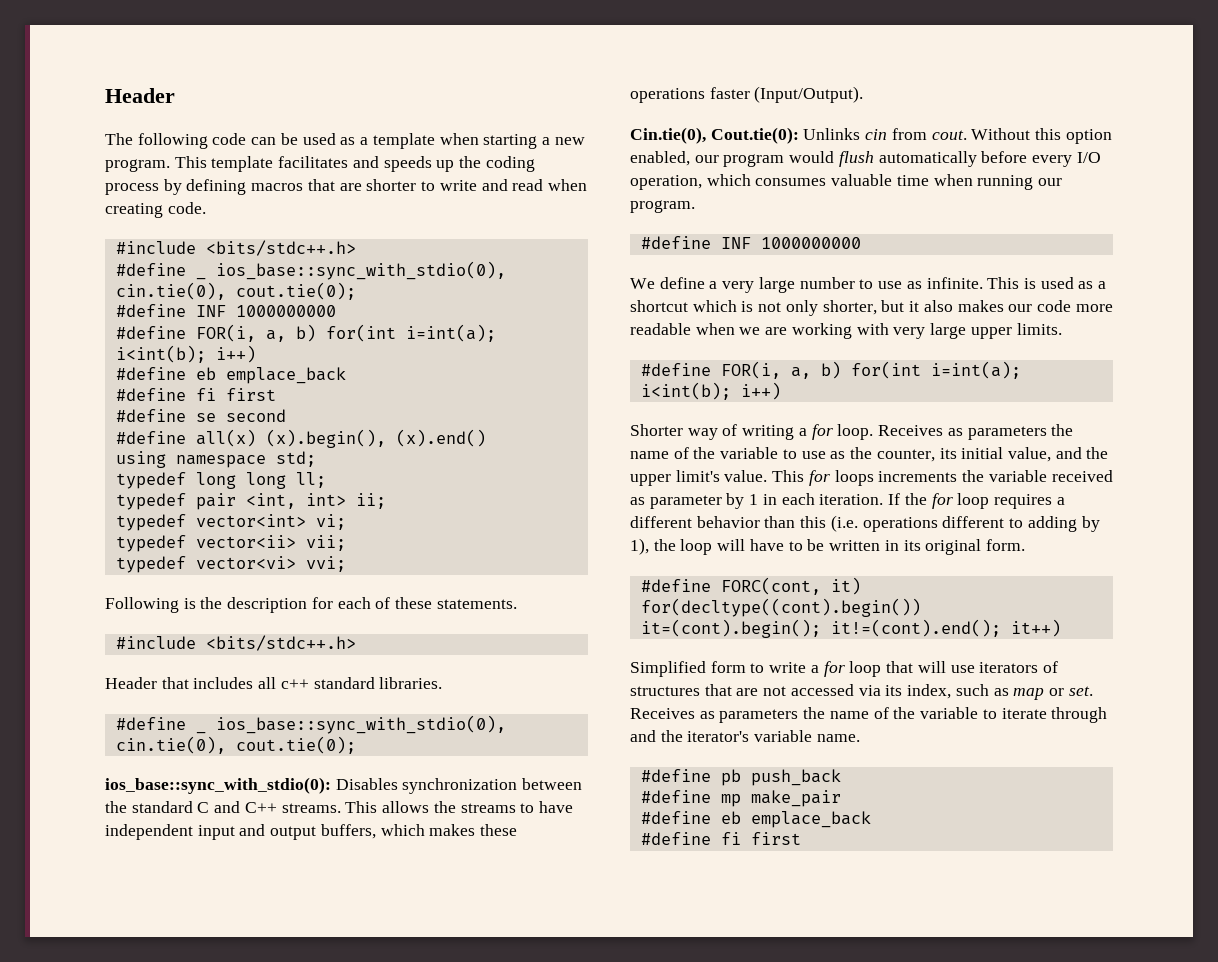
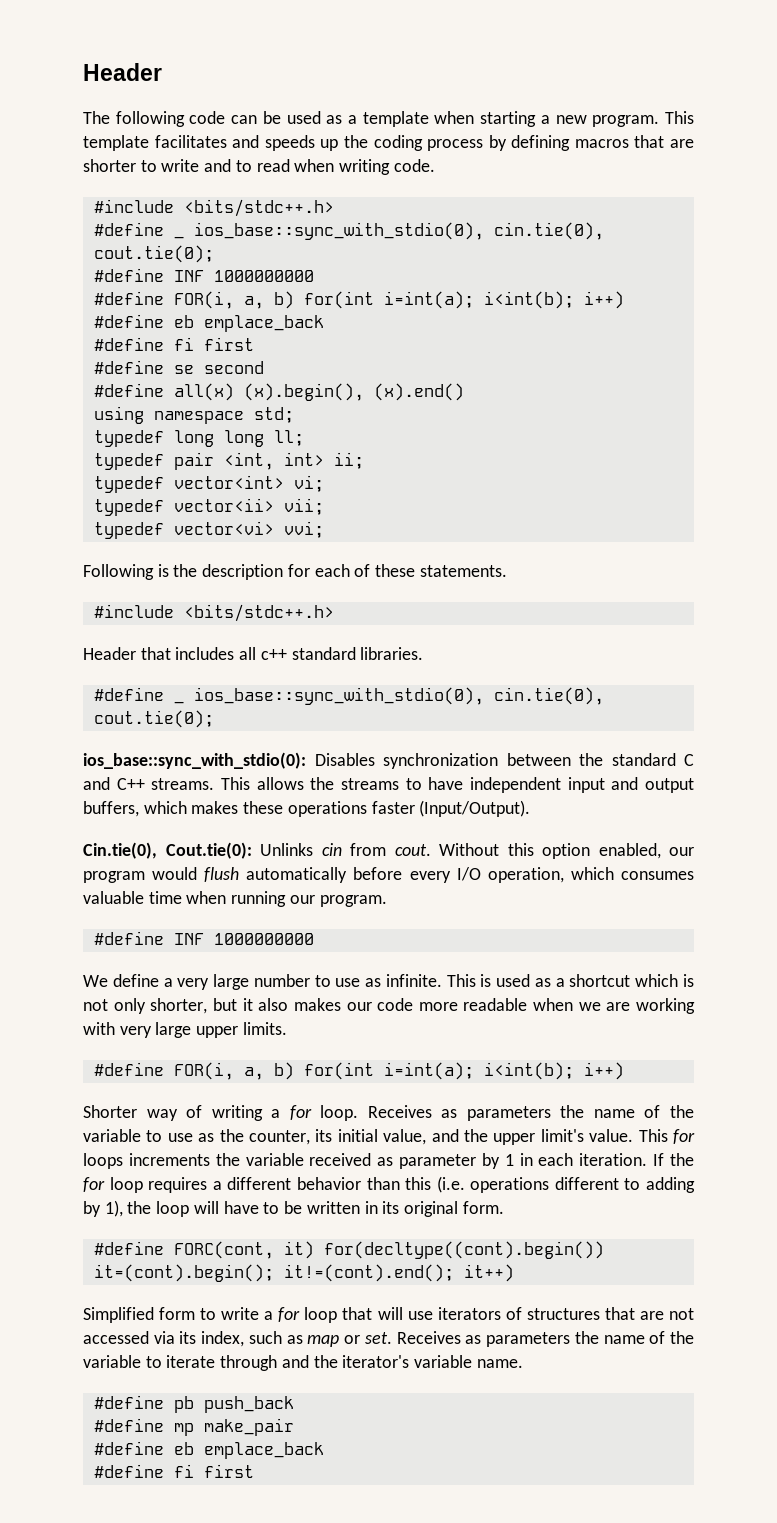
- This template facilitates and speeds up the coding process by defining macros that are shorter to write and read when creating code.
+ This template facilitates and speeds up the coding process by defining macros that are shorter to write and to read when writing code.

